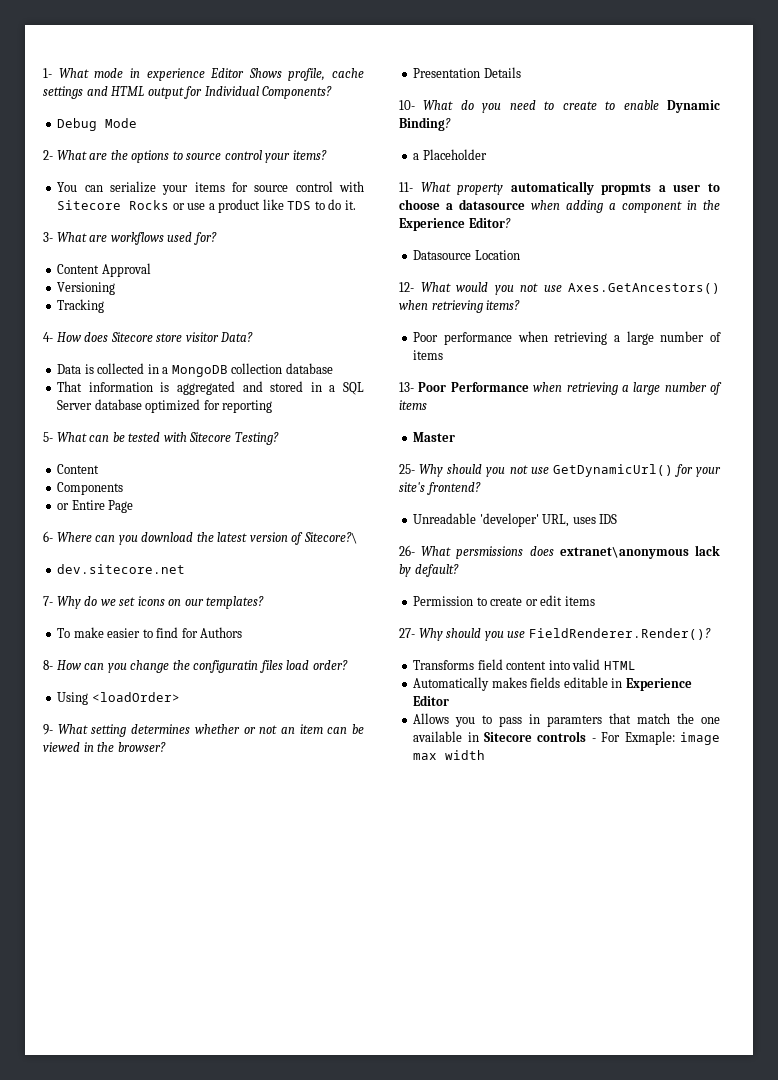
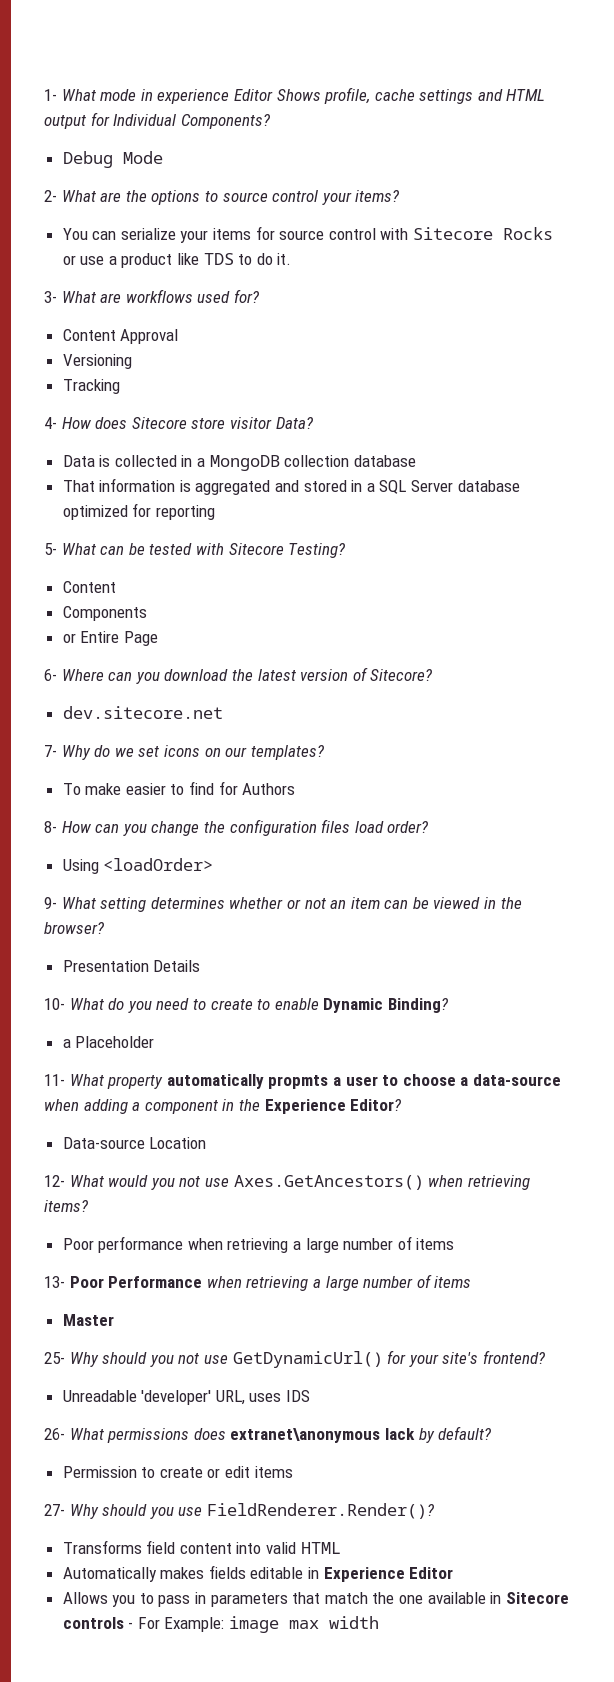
- 6- Where can you download the latest version of Sitecore?\
+ 6- Where can you download the latest version of Sitecore?
- 8- How can you change the configuratin files load order?
+ 8- How can you change the configuration files load order?
- 11- What property automatically propmts a user to choose a datasource when adding a component in the Experience Editor?
+ 11- What property automatically propmts a user to choose a data-source when adding a component in the Experience Editor?
- Datasource Location
+ Data-source Location
- 26- What persmissions does extranet\anonymous lack by default?
+ 26- What permissions does extranet\anonymous lack by default?
- Allows you to pass in paramters that match the one available in Sitecore controls - For Exmaple: image max width
+ Allows you to pass in parameters that match the one available in Sitecore controls - For Example: image max width

